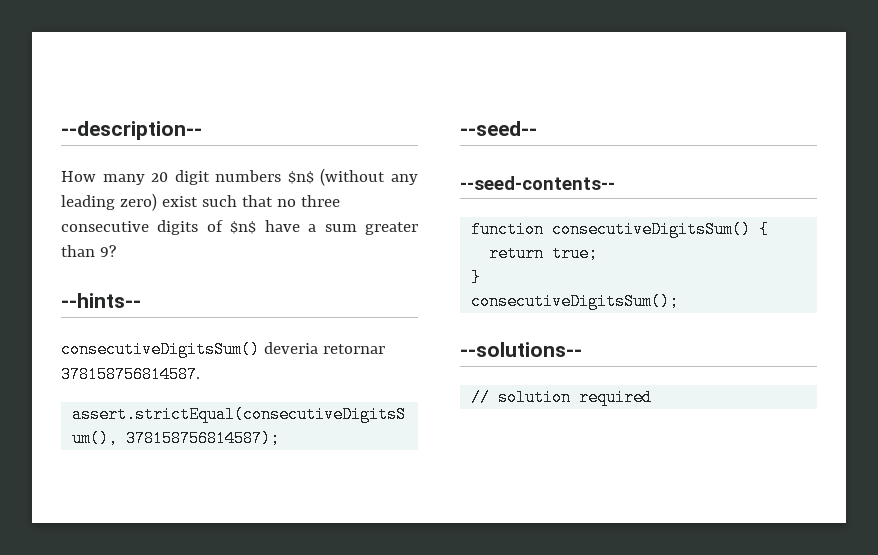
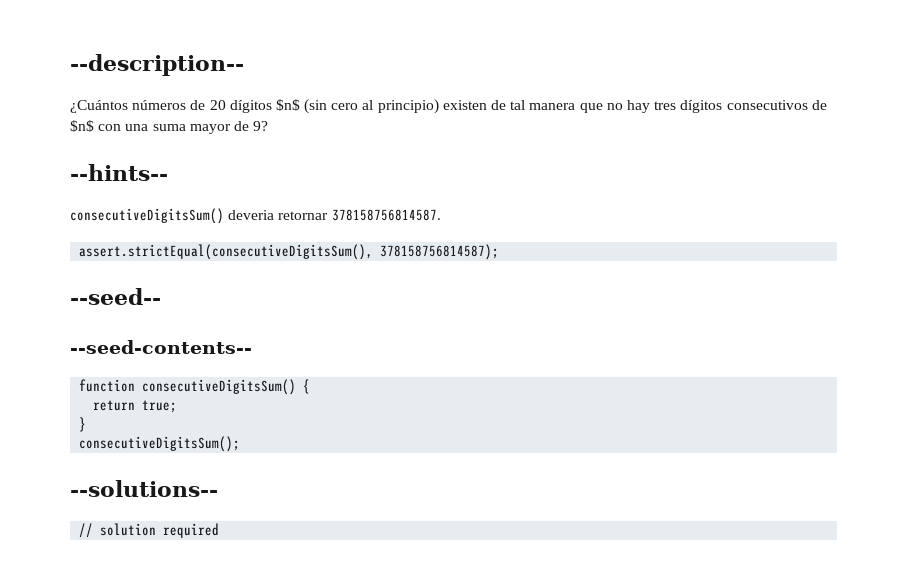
- How many 20 digit numbers $n$ (without any leading zero) exist such that no three consecutive digits of $n$ have a sum greater than 9?
+ ¿Cuántos números de 20 dígitos $n$ (sin cero al principio) existen de tal manera que no hay tres dígitos consecutivos de $n$ con una suma mayor de 9?

